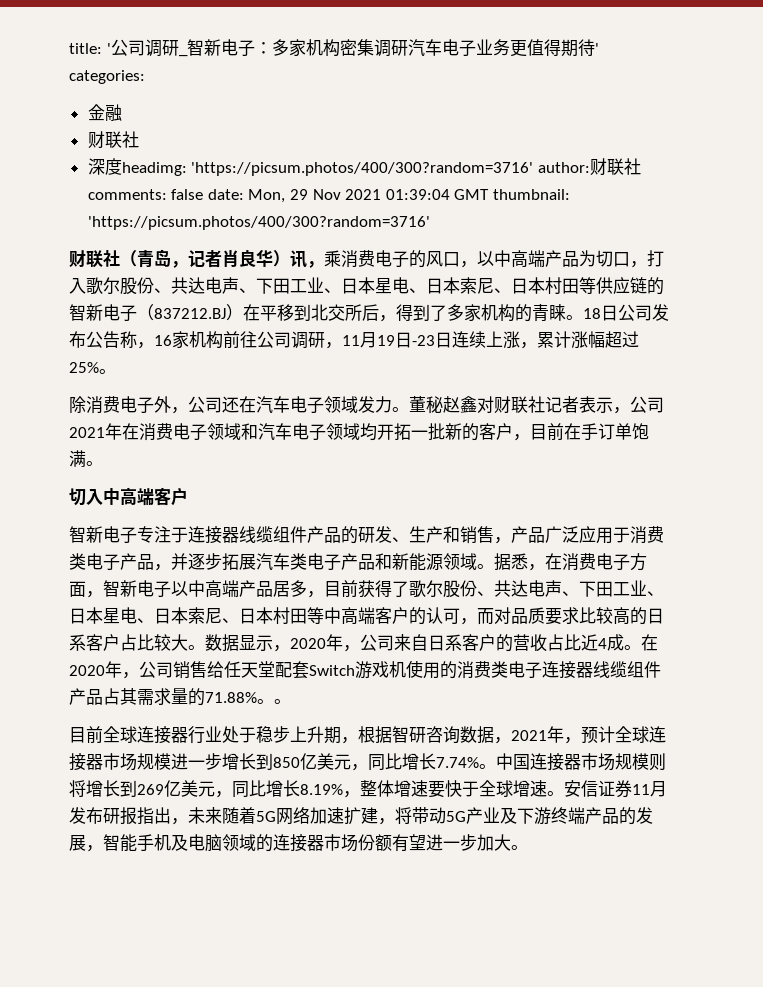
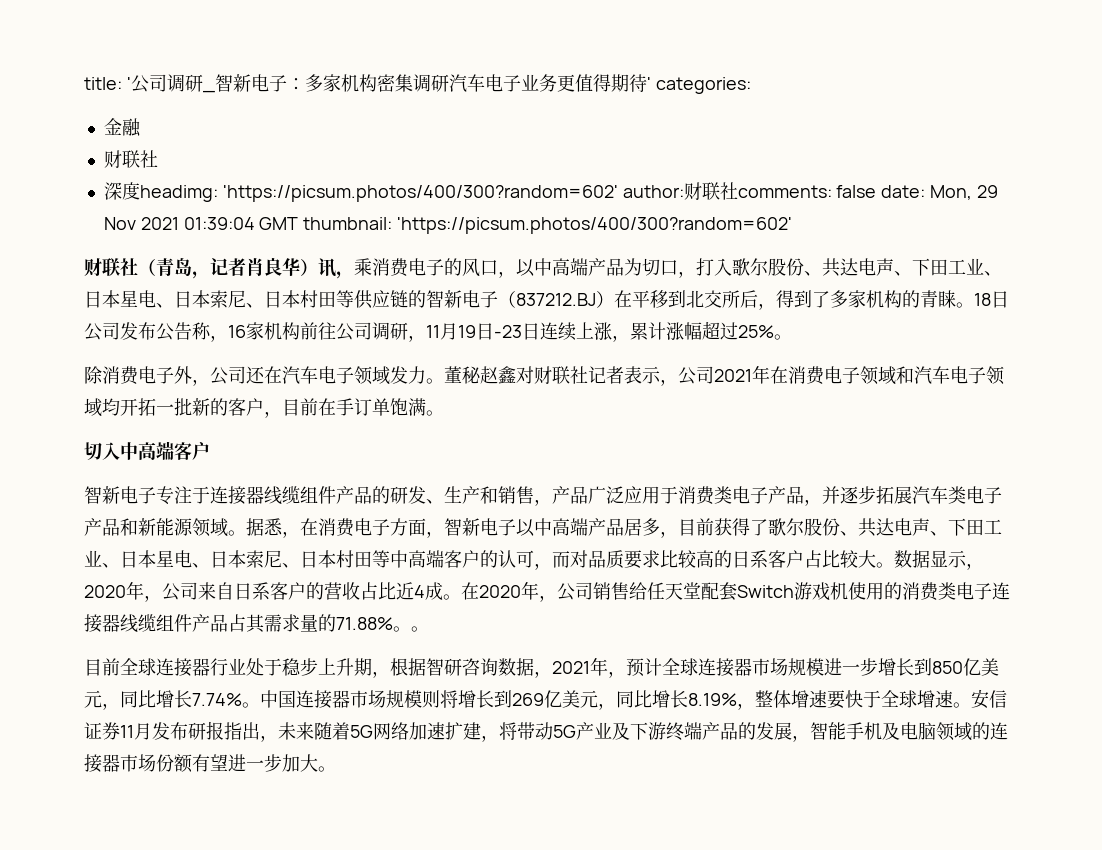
- 深度headimg: 'https://picsum.photos/400/300?random=3716' author:财联社comments: false date: Mon, 29 Nov 2021 01:39:04 GMT thumbnail: 'https://picsum.photos/400/300?random=3716'
+ 深度headimg: 'https://picsum.photos/400/300?random=602' author:财联社comments: false date: Mon, 29 Nov 2021 01:39:04 GMT thumbnail: 'https://picsum.photos/400/300?random=602'

